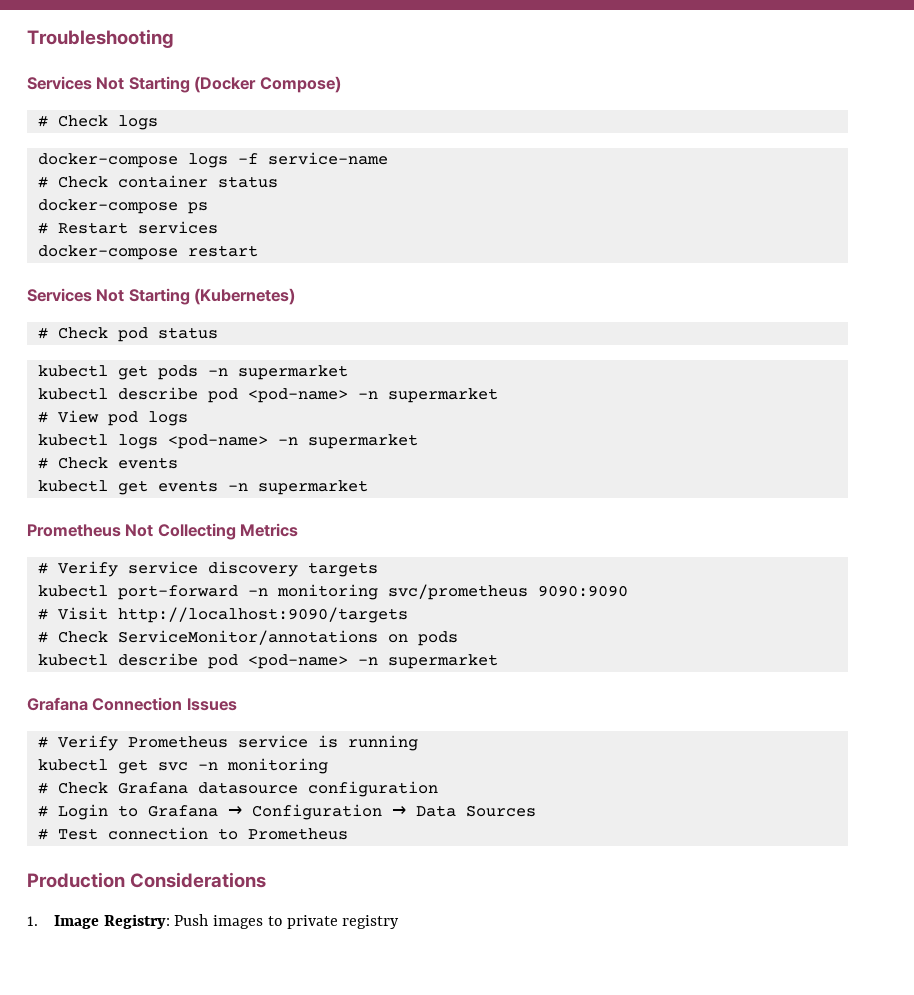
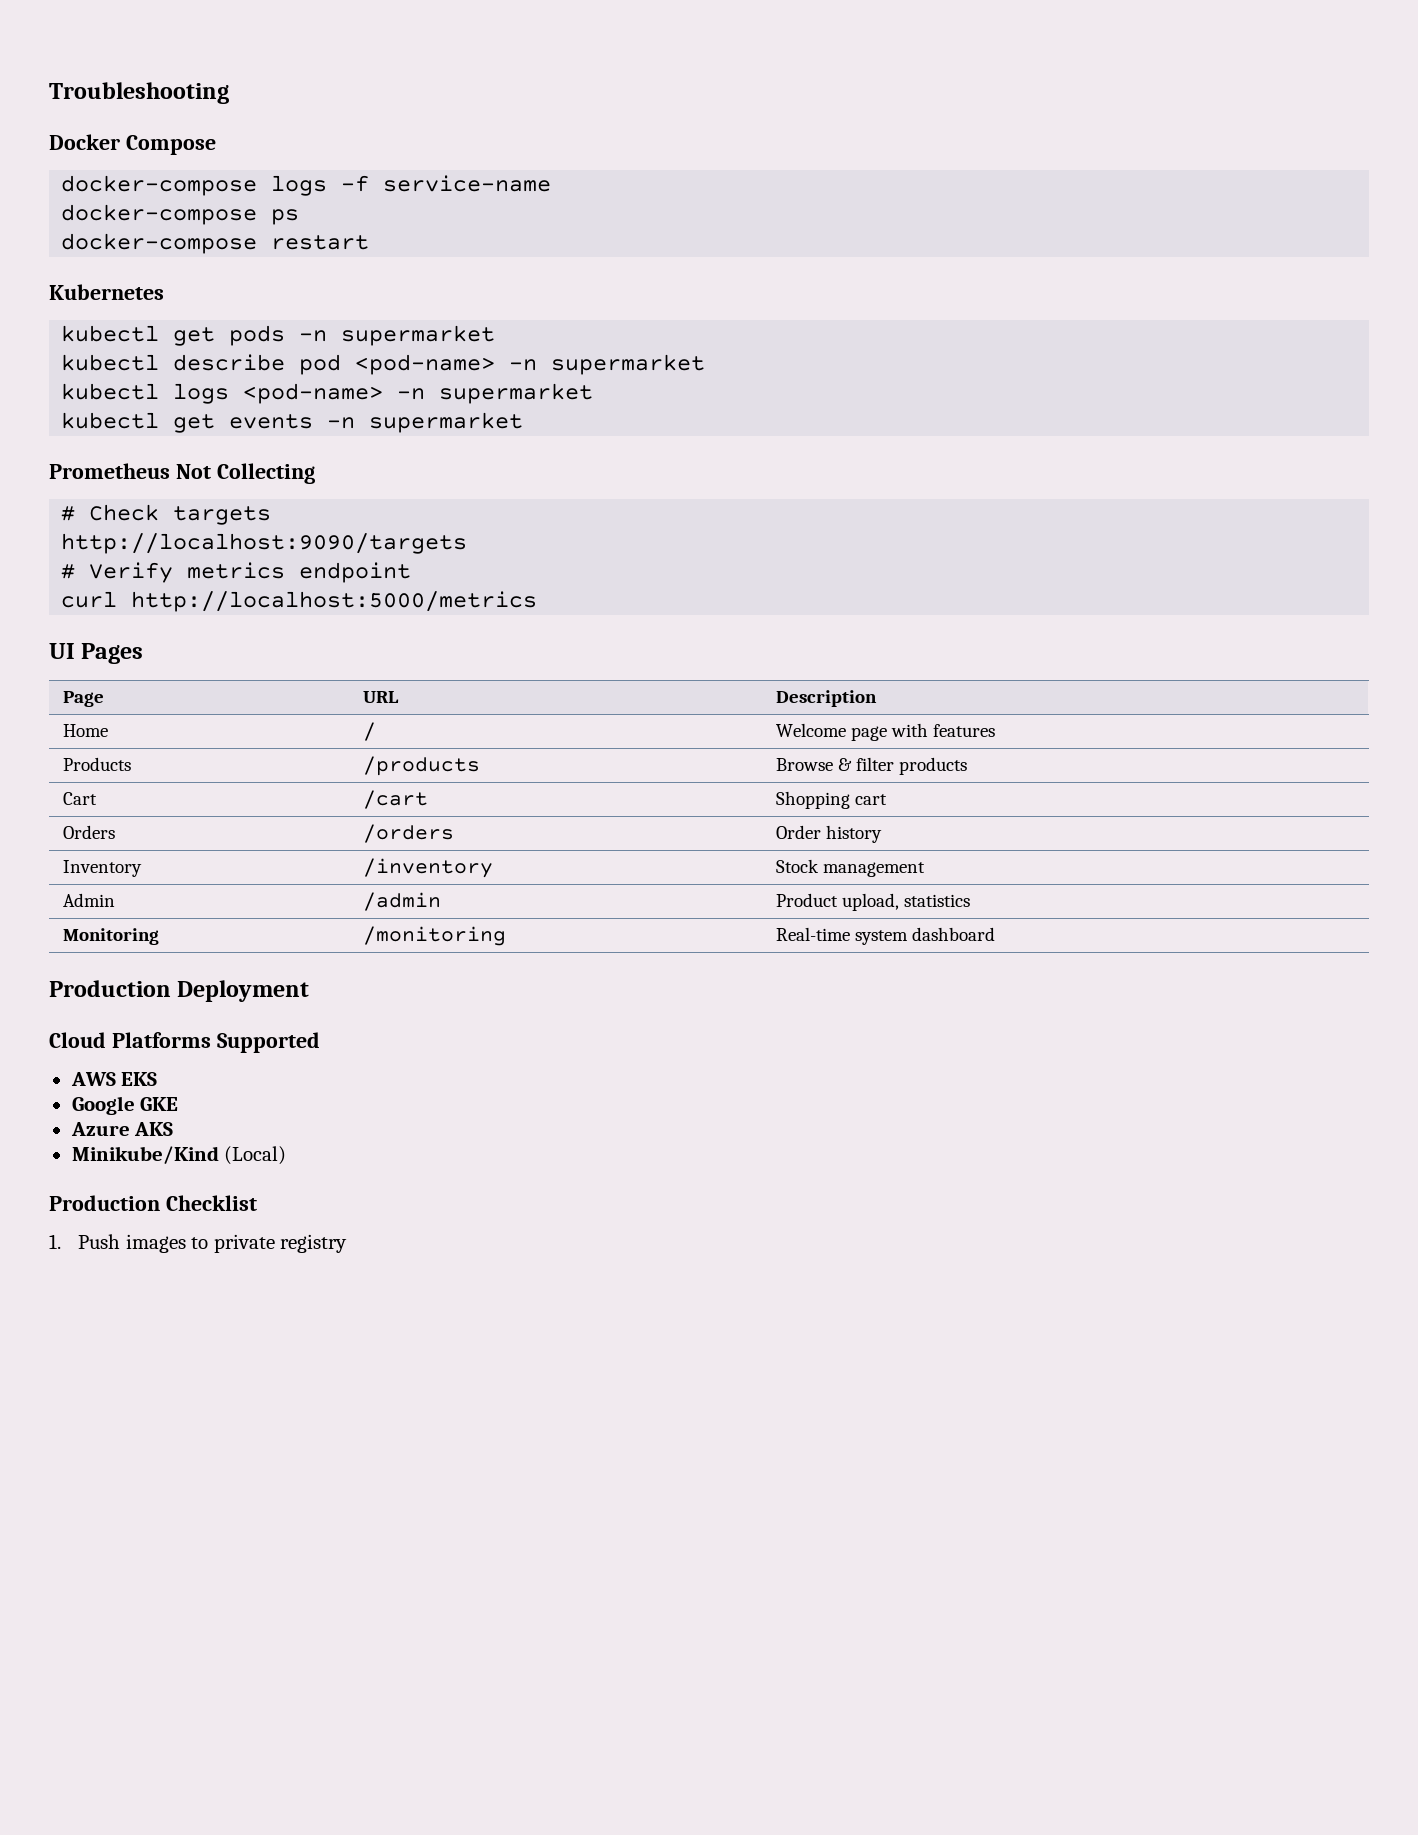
- Services Not Starting (Docker Compose)
- # Check logs
+ Docker Compose
- # Check container status
- # Restart services
- Services Not Starting (Kubernetes)
- # Check pod status
+ Kubernetes
- # View pod logs
- # Check events
- Prometheus Not Collecting Metrics
- # Verify service discovery targets
- kubectl port-forward -n monitoring svc/prometheus 9090:9090
- # Visit http://localhost:9090/targets
- # Check ServiceMonitor/annotations on pods
- kubectl describe pod <pod-name> -n supermarket
- Grafana Connection Issues
- # Verify Prometheus service is running
- kubectl get svc -n monitoring
- # Check Grafana datasource configuration
- # Login to Grafana → Configuration → Data Sources
- # Test connection to Prometheus
- Production Considerations
+ Prometheus Not Collecting
+ # Check targets
+ http://localhost:9090/targets
+ # Verify metrics endpoint
+ curl http://localhost:5000/metrics
+ UI Pages
+ Page | URL | Description
+ Home | / | Welcome page with features
+ Products | /products | Browse & filter products
+ Cart | /cart | Shopping cart
+ Orders | /orders | Order history
+ Inventory | /inventory | Stock management
+ Admin | /admin | Product upload, statistics
+ Monitoring | /monitoring | Real-time system dashboard
+ Production Deployment
+ Cloud Platforms Supported
+ AWS EKS
+ Google GKE
+ Azure AKS
+ Minikube/Kind (Local)
+ Production Checklist
- 1. Image Registry: Push images to private registry
+ 1. Push images to private registry

